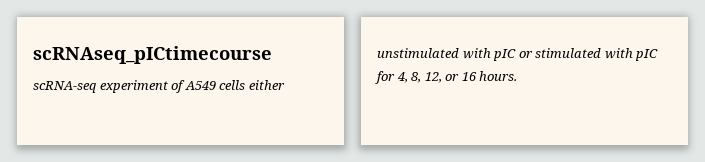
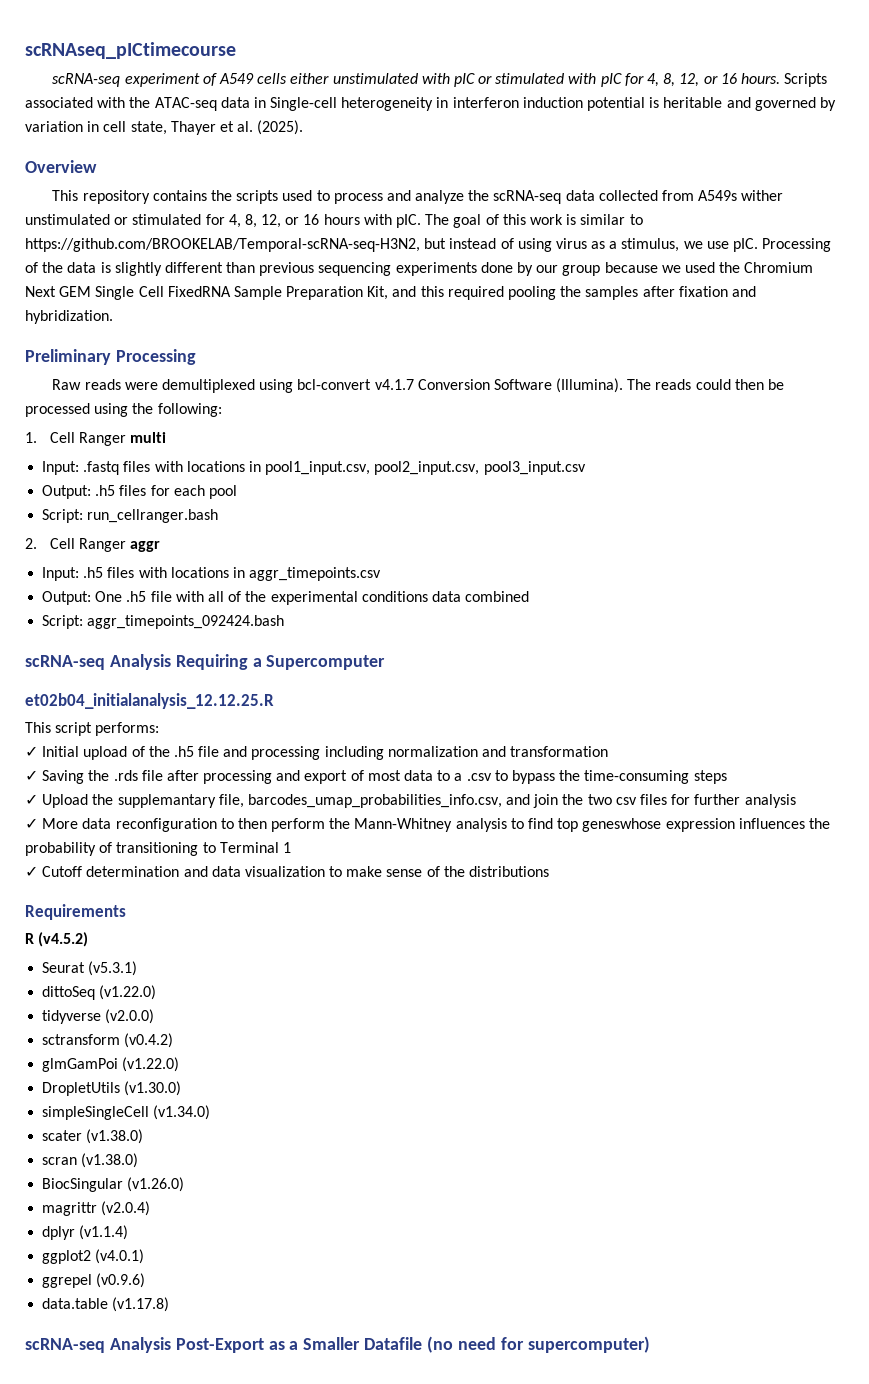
+ Scripts associated with the ATAC-seq data in Single-cell heterogeneity in interferon induction potential is heritable and governed by variation in cell state, Thayer et al. (2025).
+ Overview
+ This repository contains the scripts used to process and analyze the scRNA-seq data collected from A549s wither unstimulated or stimulated for 4, 8, 12, or 16 hours with pIC. The goal of this work is similar to https://github.com/BROOKELAB/Temporal-scRNA-seq-H3N2, but instead of using virus as a stimulus, we use pIC. Processing of the data is slightly different than previous sequencing experiments done by our group because we used the Chromium Next GEM Single Cell FixedRNA Sample Preparation Kit, and this required pooling the samples after fixation and hybridization.
+ Preliminary Processing
+ Raw reads were demultiplexed using bcl-convert v4.1.7 Conversion Software (Illumina). The reads could then be processed using the following:
+ 1. Cell Ranger multi
+ Input: .fastq files with locations in pool1_input.csv, pool2_input.csv, pool3_input.csv
+ Output: .h5 files for each pool
+ Script: run_cellranger.bash
+ 2. Cell Ranger aggr
+ Input: .h5 files with locations in aggr_timepoints.csv
+ Output: One .h5 file with all of the experimental conditions data combined
+ Script: aggr_timepoints_092424.bash
+ scRNA-seq Analysis Requiring a Supercomputer
+ et02b04_initialanalysis_12.12.25.R
+ This script performs:
+ ✓ Initial upload of the .h5 file and processing including normalization and transformation
+ ✓ Saving the .rds file after processing and export of most data to a .csv to bypass the time-consuming steps
+ ✓ Upload the supplemantary file, barcodes_umap_probabilities_info.csv, and join the two csv files for further analysis
+ ✓ More data reconfiguration to then perform the Mann-Whitney analysis to find top geneswhose expression influences the probability of transitioning to Terminal 1
+ ✓ Cutoff determination and data visualization to make sense of the distributions
+ Requirements
+ R (v4.5.2)
+ Seurat (v5.3.1)
+ dittoSeq (v1.22.0)
+ tidyverse (v2.0.0)
+ sctransform (v0.4.2)
+ glmGamPoi (v1.22.0)
+ DropletUtils (v1.30.0)
+ simpleSingleCell (v1.34.0)
+ scater (v1.38.0)
+ scran (v1.38.0)
+ BiocSingular (v1.26.0)
+ magrittr (v2.0.4)
+ dplyr (v1.1.4)
+ ggplot2 (v4.0.1)
+ ggrepel (v0.9.6)
+ data.table (v1.17.8)
+ scRNA-seq Analysis Post-Export as a Smaller Datafile (no need for supercomputer)

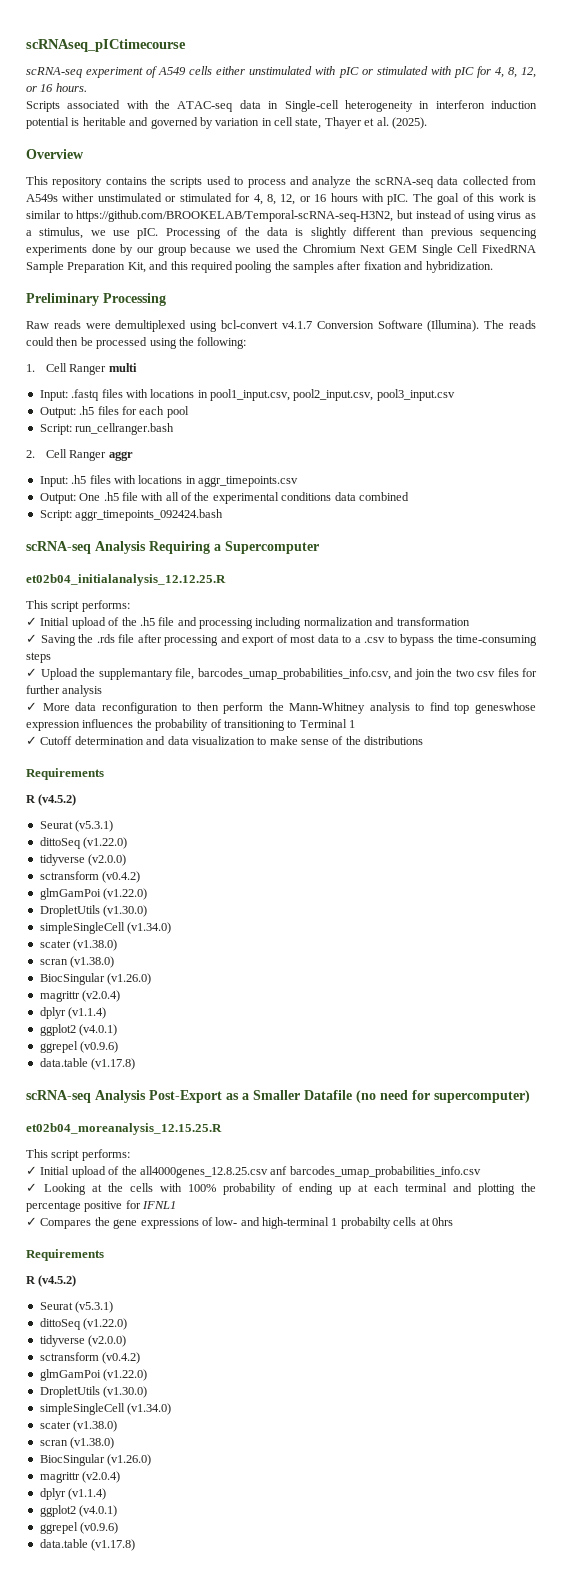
- scRNA-seq experiment of A549 cells either unstimulated with pIC or stimulated with pIC for 4, 8, 12, or 16 hours. Scripts associated with the ATAC-seq data in Single-cell heterogeneity in interferon induction potential is heritable and governed by variation in cell state, Thayer et al. (2025).
+ scRNA-seq experiment of A549 cells either unstimulated with pIC or stimulated with pIC for 4, 8, 12, or 16 hours.
+ Scripts associated with the ATAC-seq data in Single-cell heterogeneity in interferon induction potential is heritable and governed by variation in cell state, Thayer et al. (2025).
+ et02b04_moreanalysis_12.15.25.R
+ This script performs:
+ ✓ Initial upload of the all4000genes_12.8.25.csv anf barcodes_umap_probabilities_info.csv
+ ✓ Looking at the cells with 100% probability of ending up at each terminal and plotting the percentage positive for IFNL1
+ ✓ Compares the gene expressions of low- and high-terminal 1 probabilty cells at 0hrs
+ Requirements
+ R (v4.5.2)
+ Seurat (v5.3.1)
+ dittoSeq (v1.22.0)
+ tidyverse (v2.0.0)
+ sctransform (v0.4.2)
+ glmGamPoi (v1.22.0)
+ DropletUtils (v1.30.0)
+ simpleSingleCell (v1.34.0)
+ scater (v1.38.0)
+ scran (v1.38.0)
+ BiocSingular (v1.26.0)
+ magrittr (v2.0.4)
+ dplyr (v1.1.4)
+ ggplot2 (v4.0.1)
+ ggrepel (v0.9.6)
+ data.table (v1.17.8)

